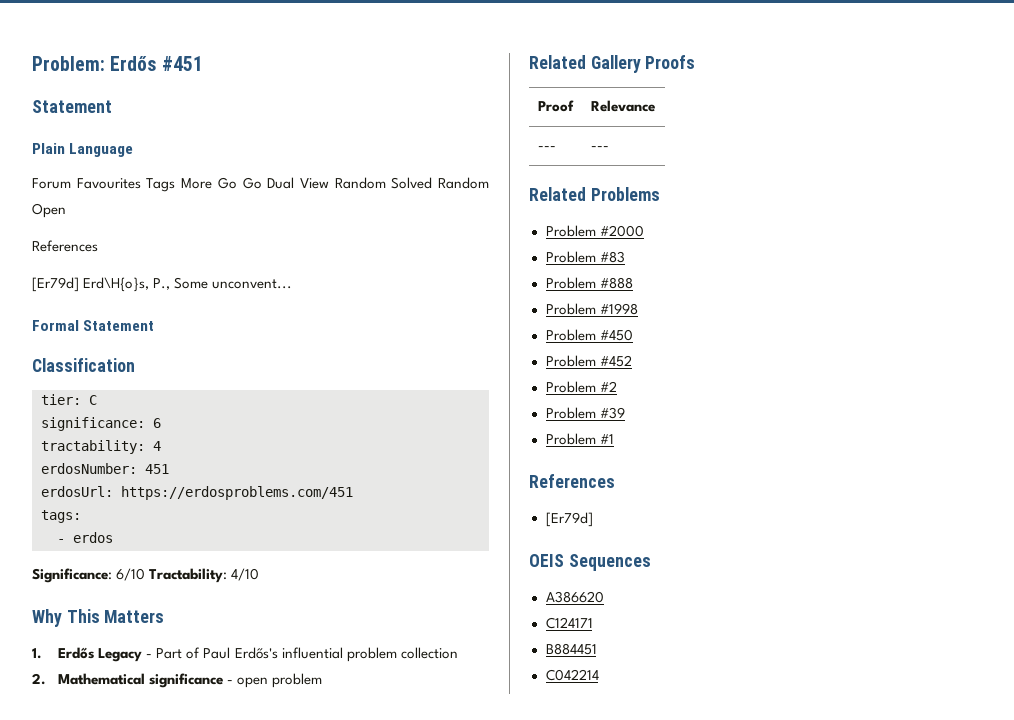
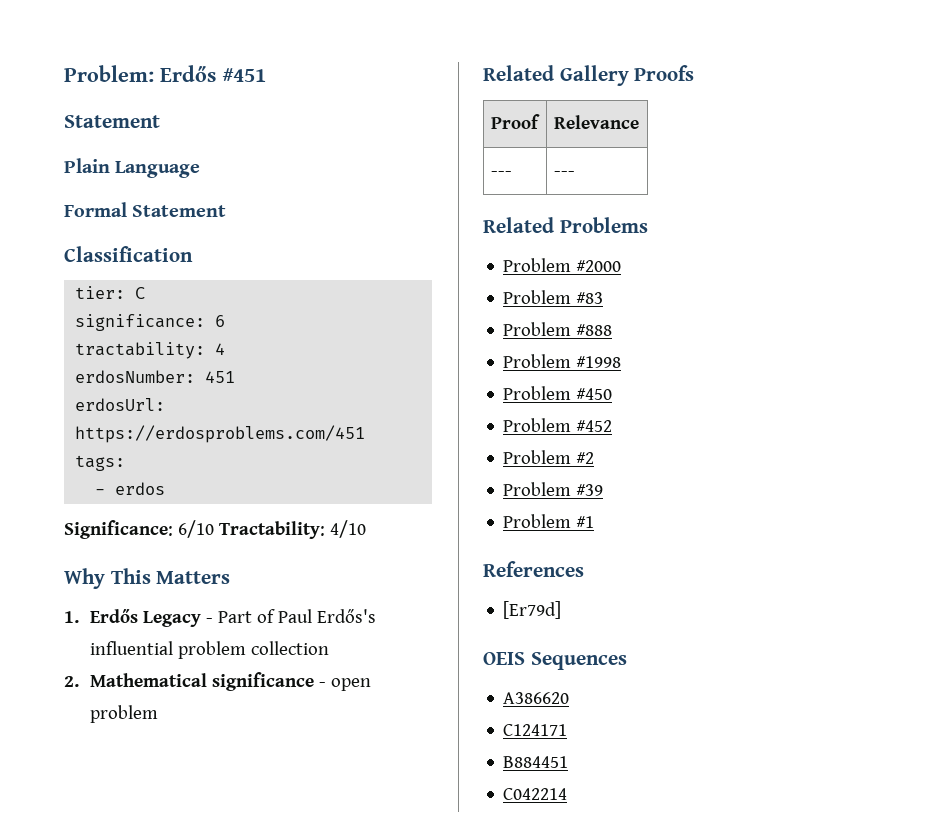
- Forum Favourites Tags More Go Go Dual View Random Solved Random Open
- References
- [Er79d] Erd\H{o}s, P., Some unconvent...

